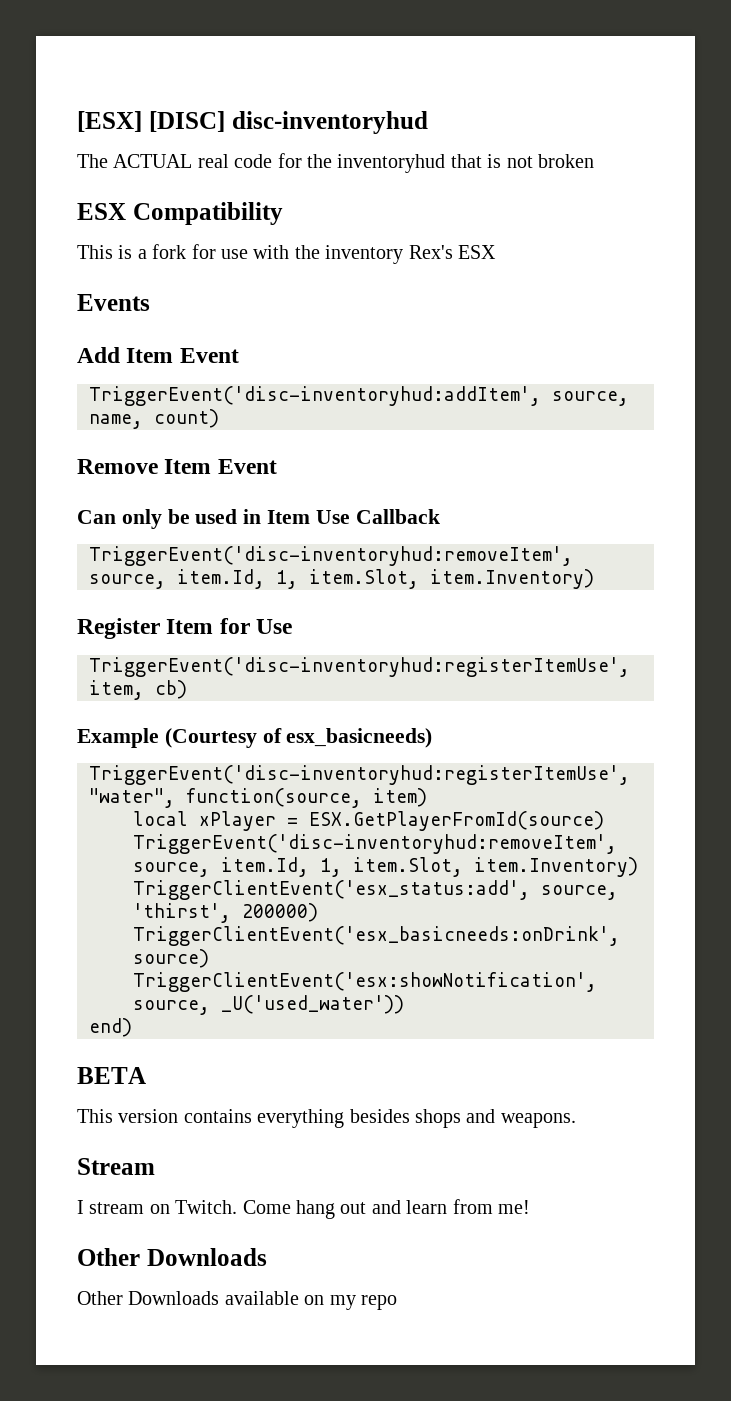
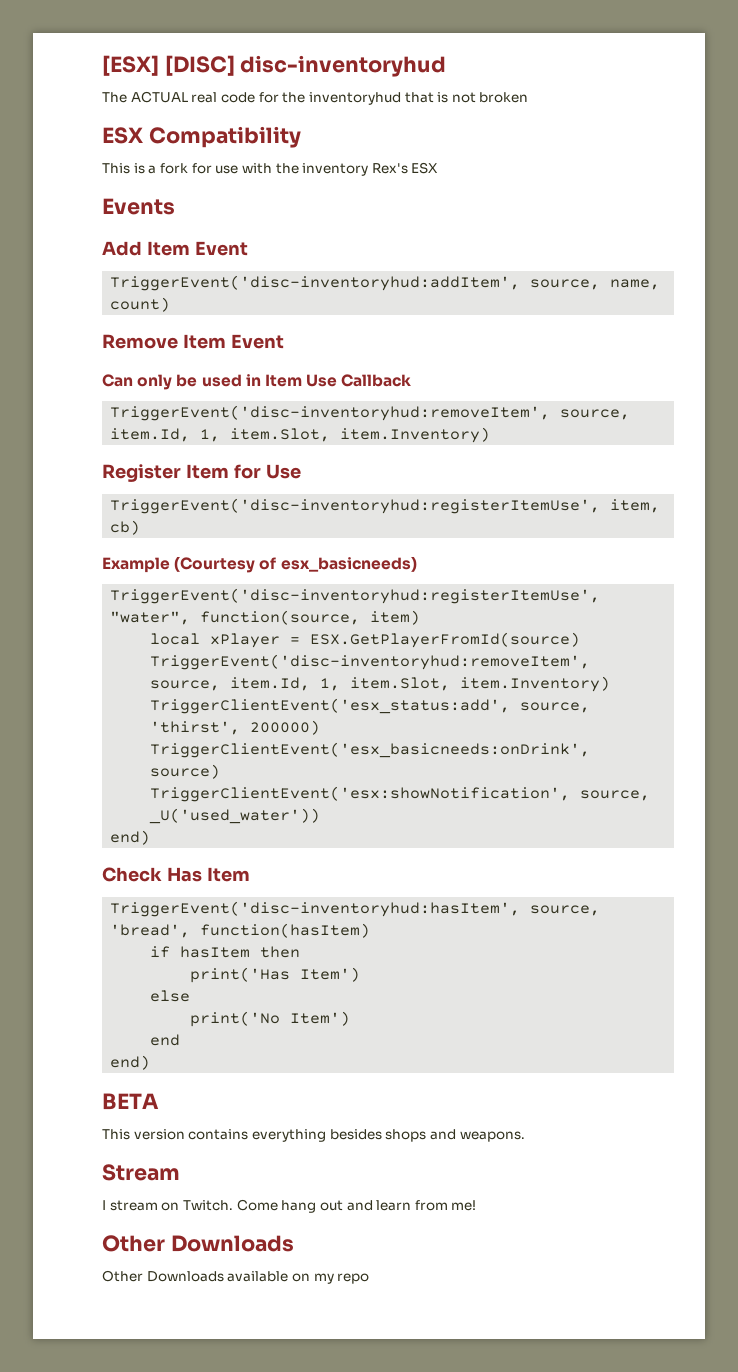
+ Check Has Item
+ TriggerEvent('disc-inventoryhud:hasItem', source, 'bread', function(hasItem)
+ if hasItem then
+ print('Has Item')
+ else
+ print('No Item')
+ end
+ end)

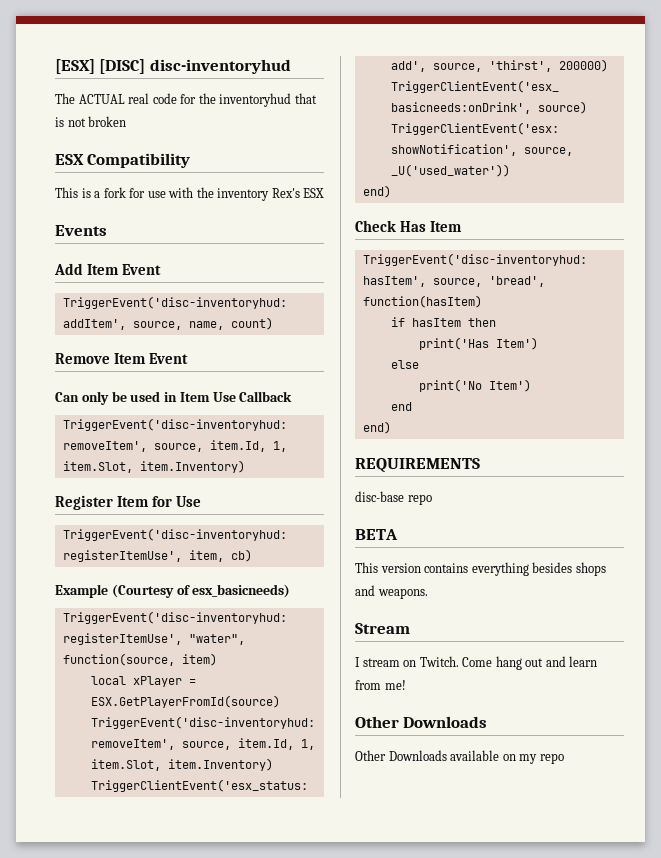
+ REQUIREMENTS
+ disc-base repo

